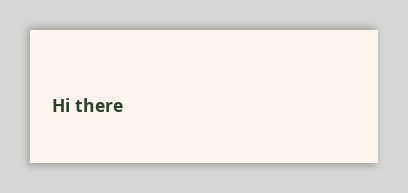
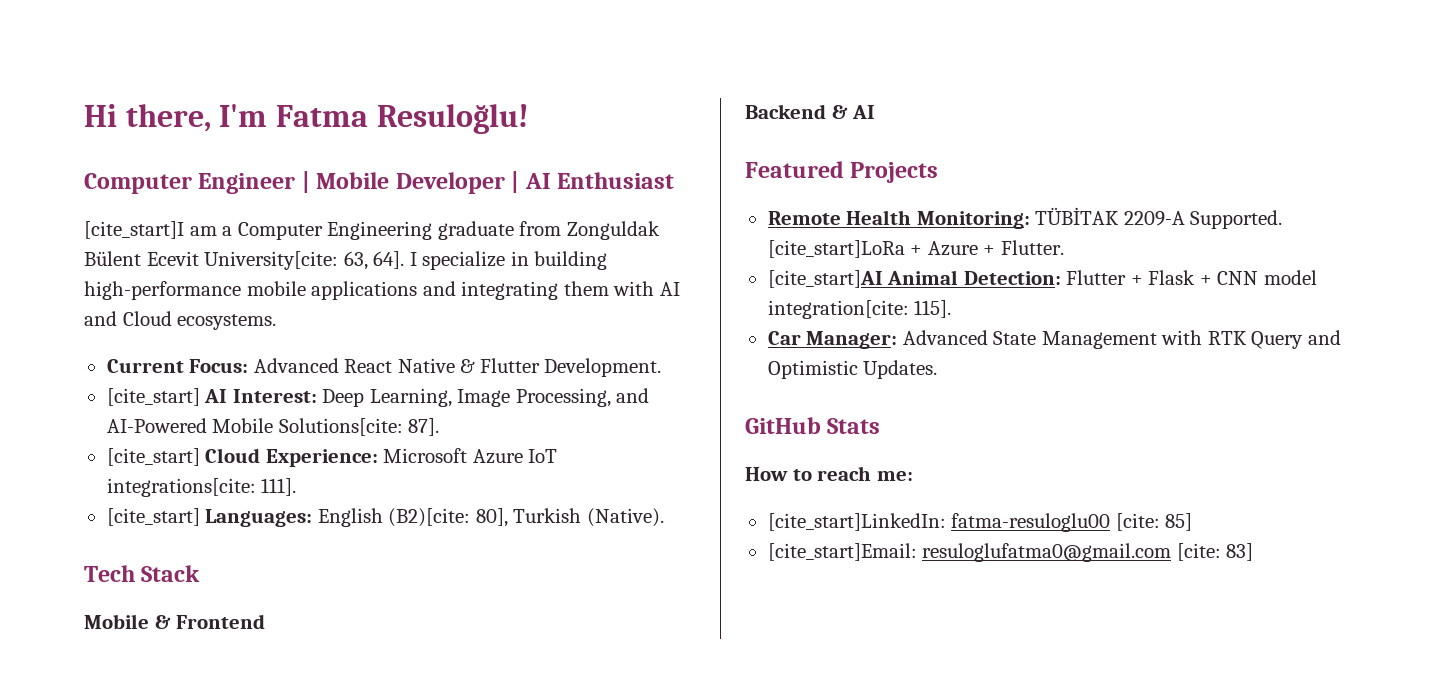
- Hi there
+ Hi there, I'm Fatma Resuloğlu!
+ Computer Engineer | Mobile Developer | AI Enthusiast
+ [cite_start]I am a Computer Engineering graduate from Zonguldak Bülent Ecevit University[cite: 63, 64]. I specialize in building high-performance mobile applications and integrating them with AI and Cloud ecosystems.
+ Current Focus: Advanced React Native & Flutter Development.
+ [cite_start] AI Interest: Deep Learning, Image Processing, and AI-Powered Mobile Solutions[cite: 87].
+ [cite_start] Cloud Experience: Microsoft Azure IoT integrations[cite: 111].
+ [cite_start] Languages: English (B2)[cite: 80], Turkish (Native).
+ Tech Stack
+ Mobile & Frontend
+ Backend & AI
+ Featured Projects
+ Remote Health Monitoring: TÜBİTAK 2209-A Supported. [cite_start]LoRa + Azure + Flutter.
+ [cite_start]AI Animal Detection: Flutter + Flask + CNN model integration[cite: 115].
+ Car Manager: Advanced State Management with RTK Query and Optimistic Updates.
+ GitHub Stats
+ How to reach me:
+ [cite_start]LinkedIn: fatma-resuloglu00 [cite: 85]
+ [cite_start]Email: resuloglufatma0@gmail.com [cite: 83]

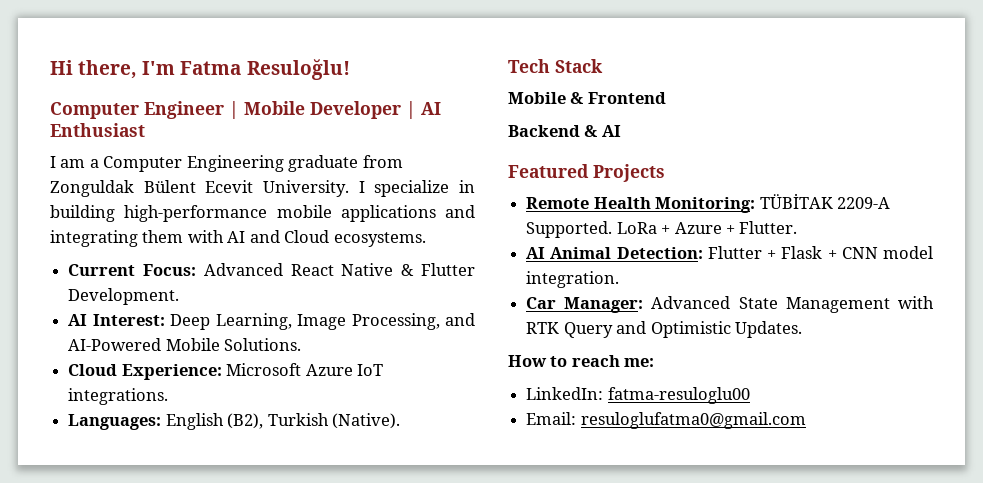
- [cite_start]I am a Computer Engineering graduate from Zonguldak Bülent Ecevit University[cite: 63, 64].
+ I am a Computer Engineering graduate from Zonguldak Bülent Ecevit University.
- [cite_start] AI Interest: Deep Learning, Image Processing, and AI-Powered Mobile Solutions[cite: 87].
- [cite_start] Cloud Experience: Microsoft Azure IoT integrations[cite: 111].
- [cite_start] Languages: English (B2)[cite: 80], Turkish (Native).
+ AI Interest: Deep Learning, Image Processing, and AI-Powered Mobile Solutions.
+ Cloud Experience: Microsoft Azure IoT integrations.
+ Languages: English (B2), Turkish (Native).
- [cite_start]LoRa + Azure + Flutter.
+ LoRa + Azure + Flutter.
- [cite_start]AI Animal Detection: Flutter + Flask + CNN model integration[cite: 115].
+ AI Animal Detection: Flutter + Flask + CNN model integration.
- GitHub Stats
- [cite_start]LinkedIn: fatma-resuloglu00 [cite: 85]
- [cite_start]Email: resuloglufatma0@gmail.com [cite: 83]
+ LinkedIn: fatma-resuloglu00
+ Email: resuloglufatma0@gmail.com

